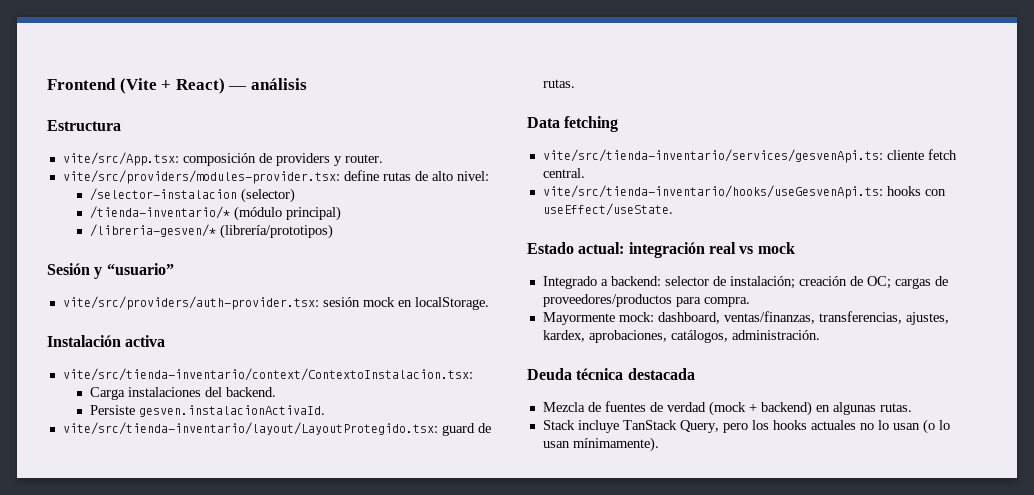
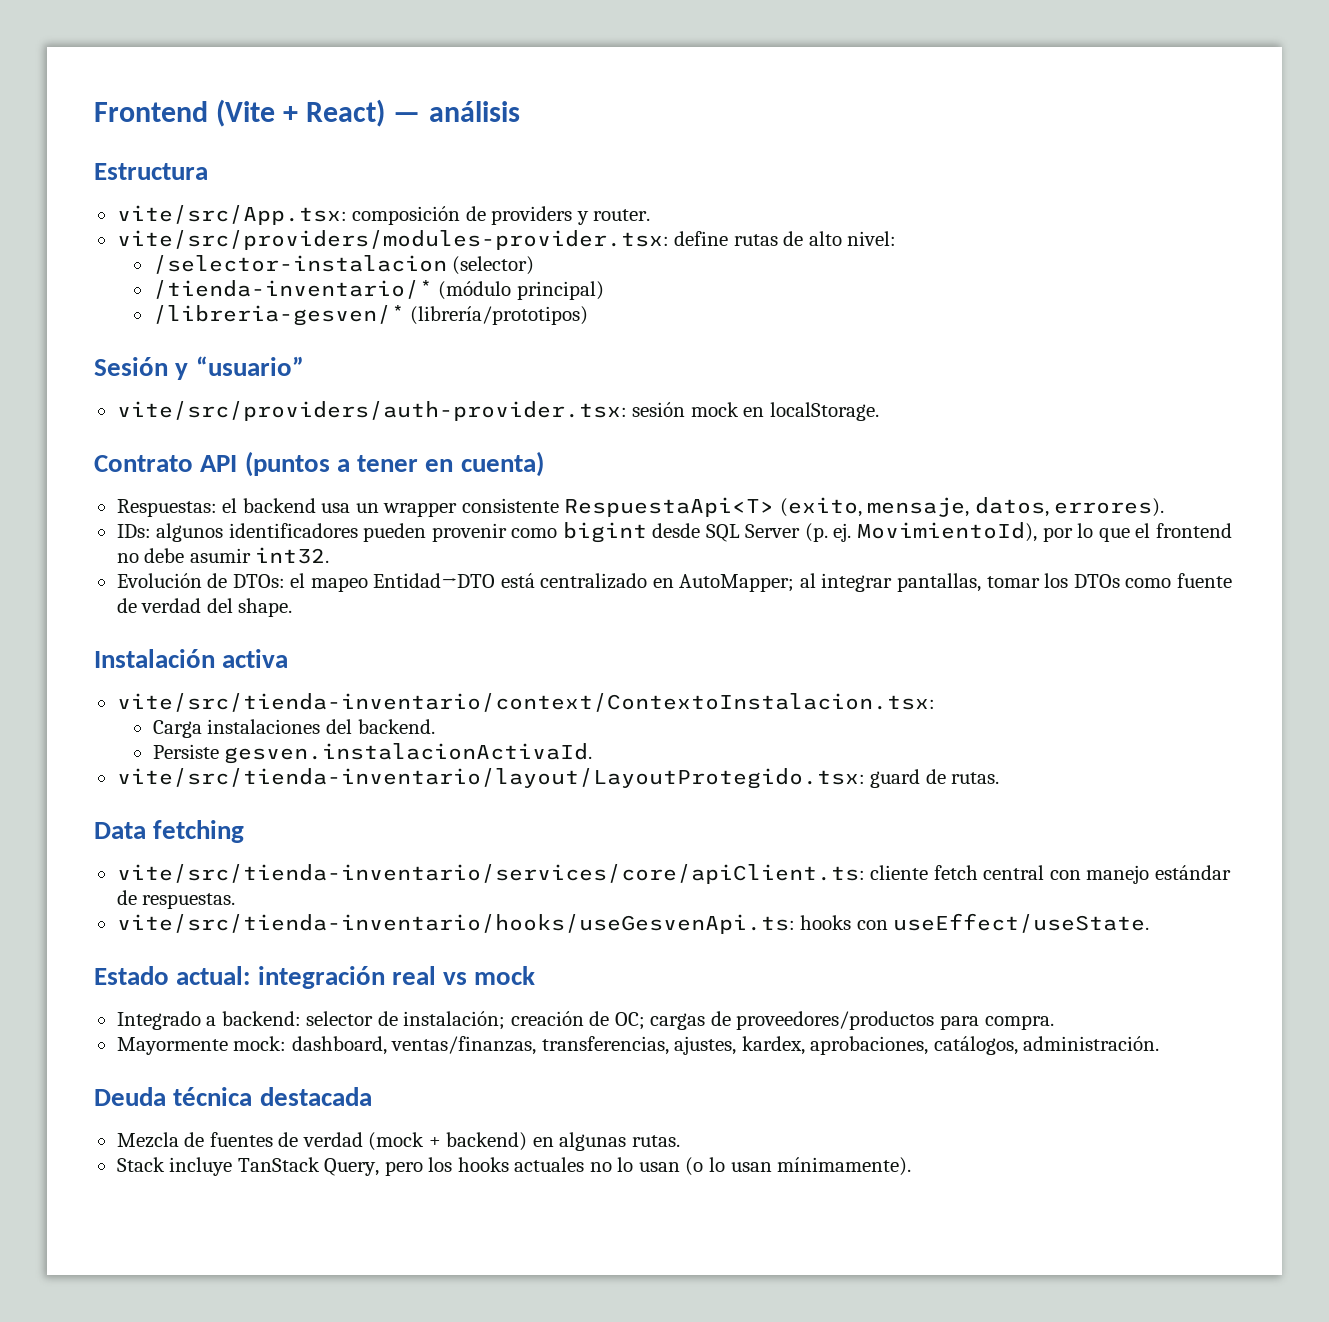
+ Contrato API (puntos a tener en cuenta)
+ Respuestas: el backend usa un wrapper consistente RespuestaApi<T> (exito, mensaje, datos, errores).
+ IDs: algunos identificadores pueden provenir como bigint desde SQL Server (p. ej. MovimientoId), por lo que el frontend no debe asumir int32.
+ Evolución de DTOs: el mapeo Entidad→DTO está centralizado en AutoMapper; al integrar pantallas, tomar los DTOs como fuente de verdad del shape.
- vite/src/tienda-inventario/services/gesvenApi.ts: cliente fetch central.
+ vite/src/tienda-inventario/services/core/apiClient.ts: cliente fetch central con manejo estándar de respuestas.

